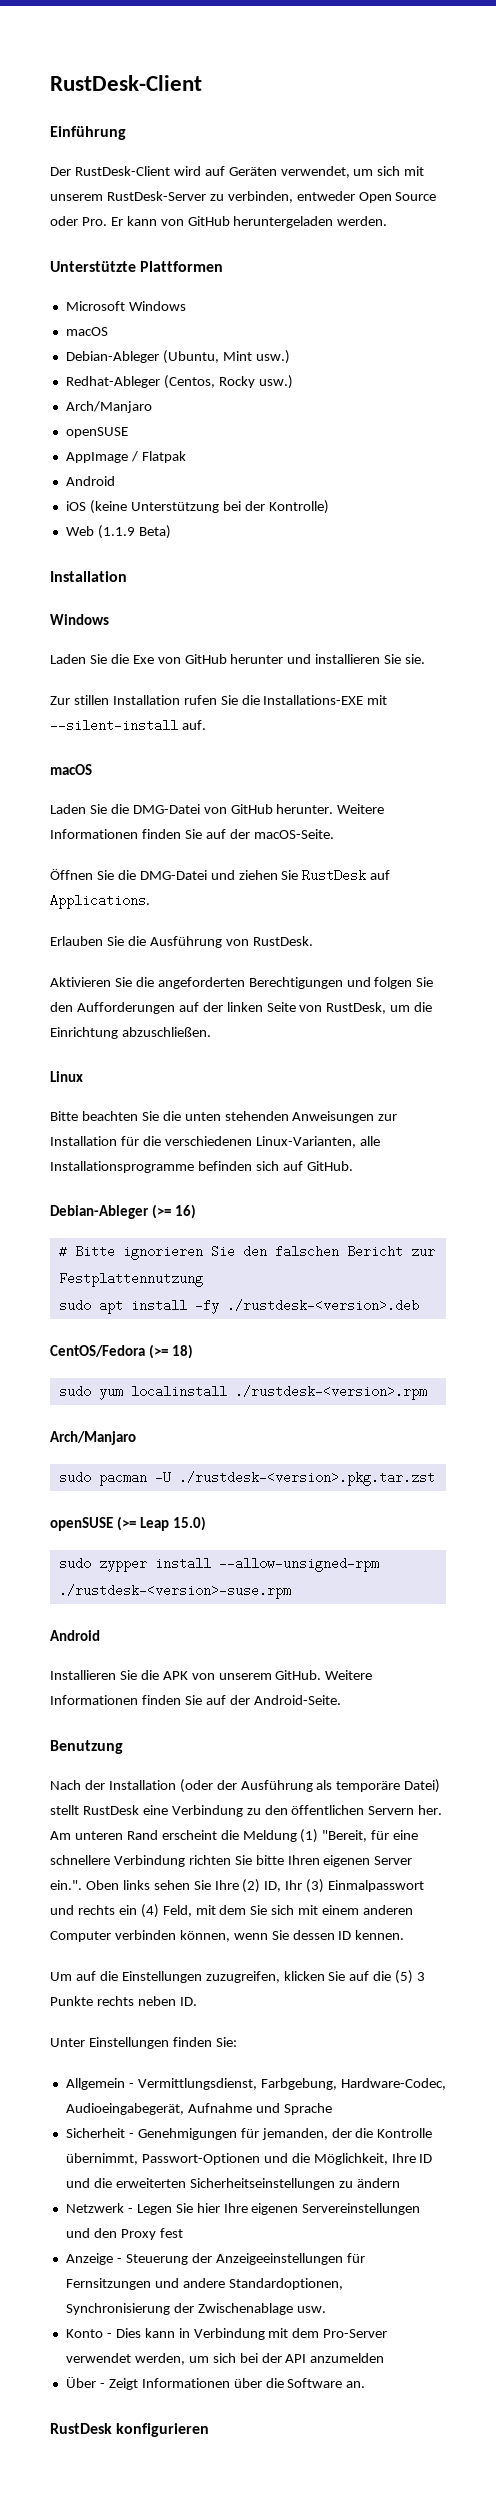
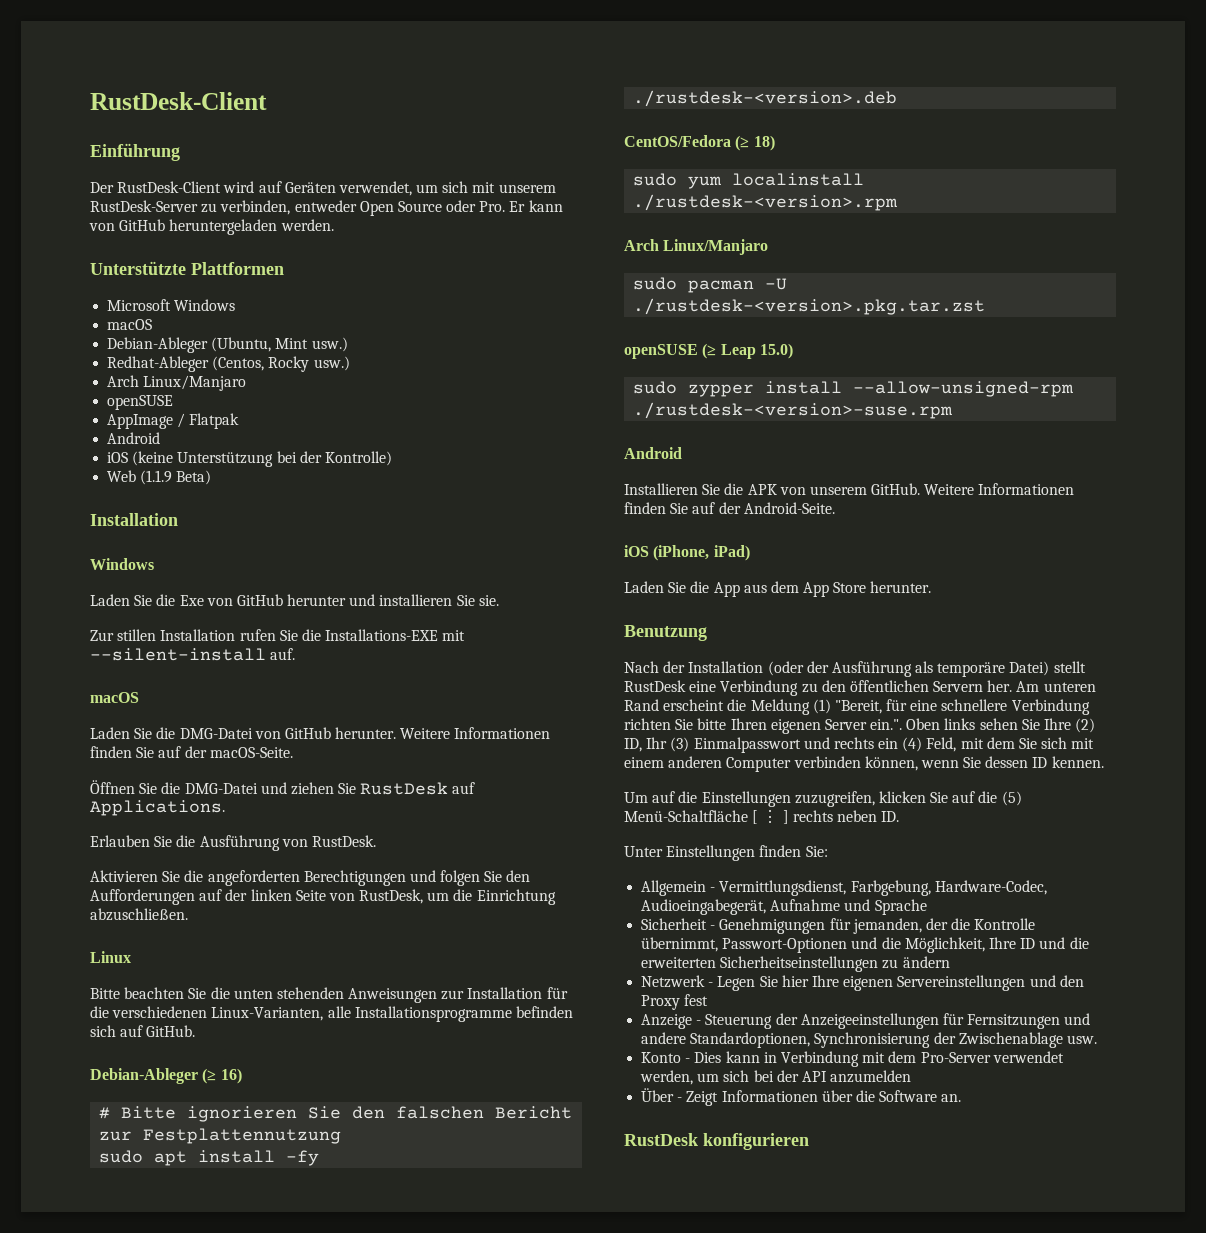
  Redhat-Ableger (Centos, Rocky usw.)
- Arch/Manjaro
+ Arch Linux/Manjaro
- Debian-Ableger (>= 16)
+ Debian-Ableger (≥ 16)
- CentOS/Fedora (>= 18)
+ CentOS/Fedora (≥ 18)
  sudo yum localinstall ./rustdesk-<version>.rpm
- Arch/Manjaro
+ Arch Linux/Manjaro
- openSUSE (>= Leap 15.0)
+ openSUSE (≥ Leap 15.0)
+ iOS (iPhone, iPad)
+ Laden Sie die App aus dem App Store herunter.
- Um auf die Einstellungen zuzugreifen, klicken Sie auf die (5) 3 Punkte rechts neben ID.
+ Um auf die Einstellungen zuzugreifen, klicken Sie auf die (5) Menü-Schaltfläche [ ⋮ ] rechts neben ID.

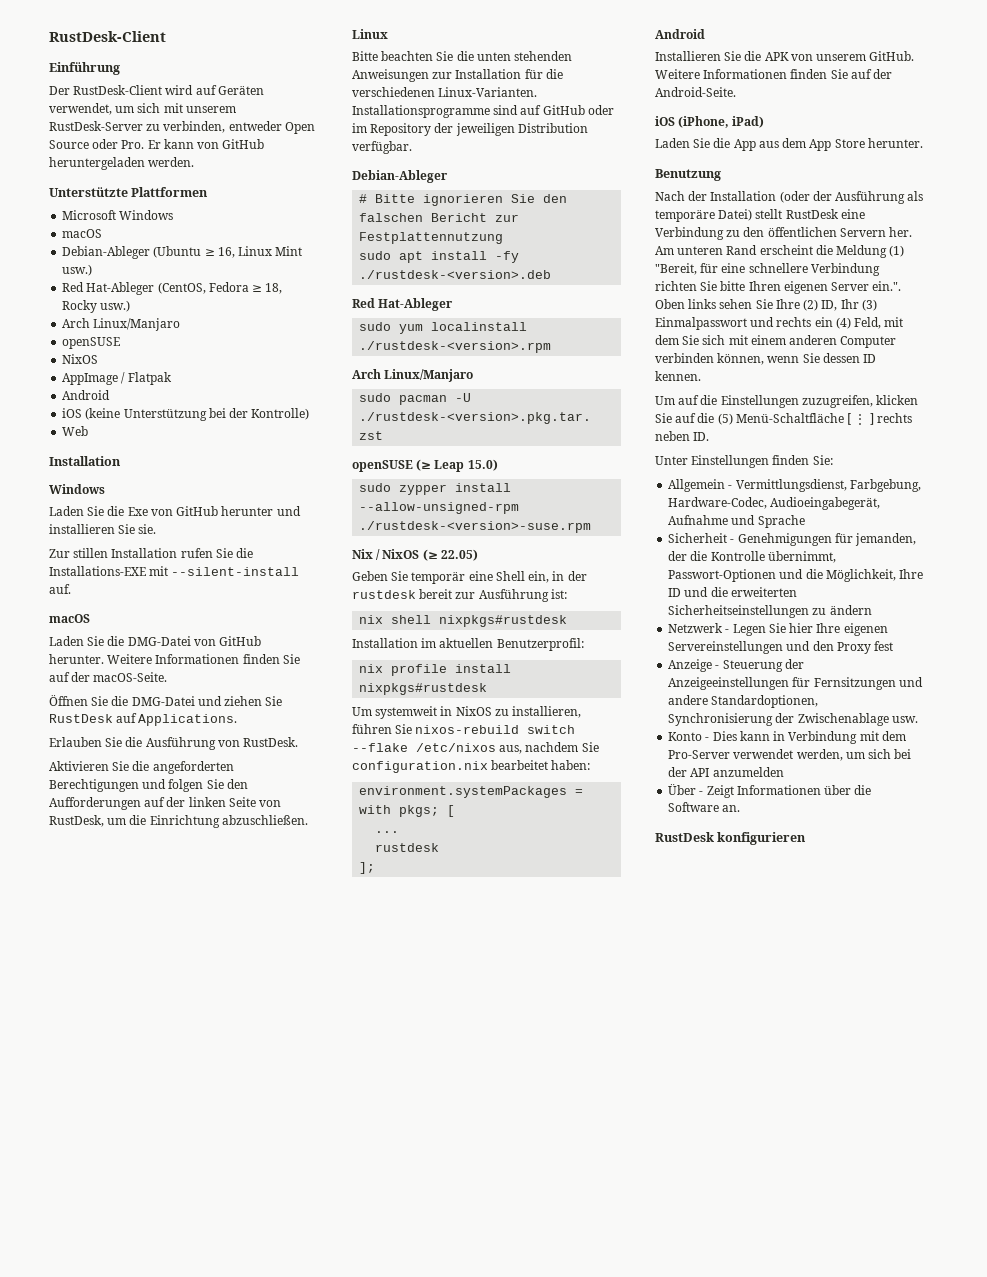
- Debian-Ableger (Ubuntu, Mint usw.)
- Redhat-Ableger (Centos, Rocky usw.)
+ Debian-Ableger (Ubuntu ≥ 16, Linux Mint usw.)
+ Red Hat-Ableger (CentOS, Fedora ≥ 18, Rocky usw.)
  Arch Linux/Manjaro
  openSUSE
+ NixOS
- Web (1.1.9 Beta)
+ Web
- Bitte beachten Sie die unten stehenden Anweisungen zur Installation für die verschiedenen Linux-Varianten, alle Installationsprogramme befinden sich auf GitHub.
- Debian-Ableger (≥ 16)
+ Bitte beachten Sie die unten stehenden Anweisungen zur Installation für die verschiedenen Linux-Varianten. Installationsprogramme sind auf GitHub oder im Repository der jeweiligen Distribution verfügbar.
+ Debian-Ableger
  sudo apt install -fy ./rustdesk-<version>.deb
- CentOS/Fedora (≥ 18)
+ Red Hat-Ableger
+ Nix / NixOS (≥ 22.05)
+ Geben Sie temporär eine Shell ein, in der rustdesk bereit zur Ausführung ist:
+ nix shell nixpkgs#rustdesk
+ Installation im aktuellen Benutzerprofil:
+ nix profile install nixpkgs#rustdesk
+ Um systemweit in NixOS zu installieren, führen Sie nixos-rebuild switch --flake /etc/nixos aus, nachdem Sie configuration.nix bearbeitet haben:
+ environment.systemPackages = with pkgs; [
+ ...
+ rustdesk
+ ];

